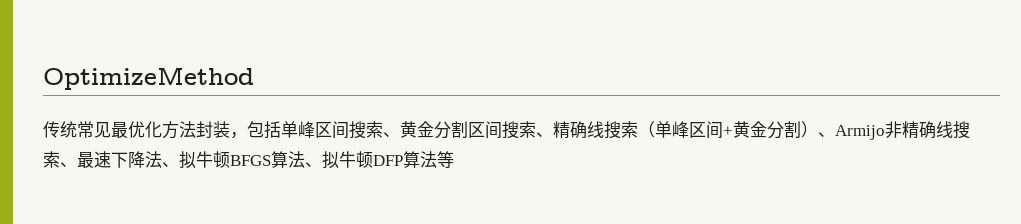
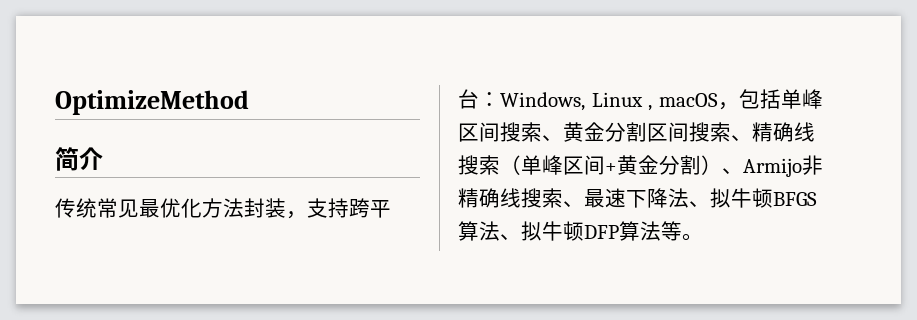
+ 简介
- 传统常见最优化方法封装，包括单峰区间搜索、黄金分割区间搜索、精确线搜索（单峰区间+黄金分割）、Armijo非精确线搜索、最速下降法、拟牛顿BFGS算法、拟牛顿DFP算法等
+ 传统常见最优化方法封装，支持跨平台：Windows, Linux , macOS，包括单峰区间搜索、黄金分割区间搜索、精确线搜索（单峰区间+黄金分割）、Armijo非精确线搜索、最速下降法、拟牛顿BFGS算法、拟牛顿DFP算法等。

